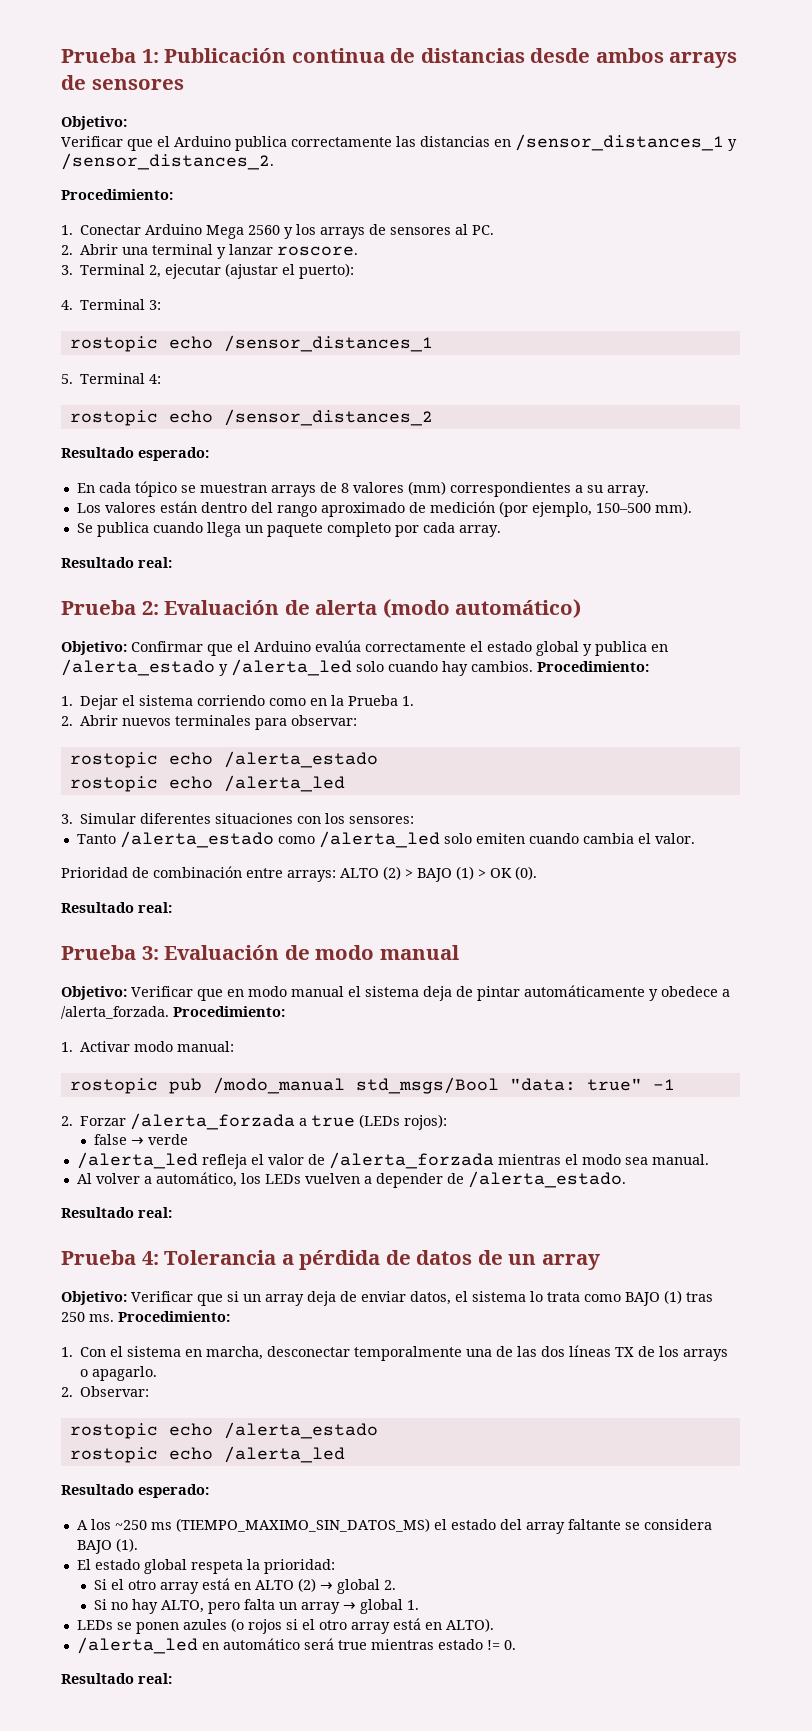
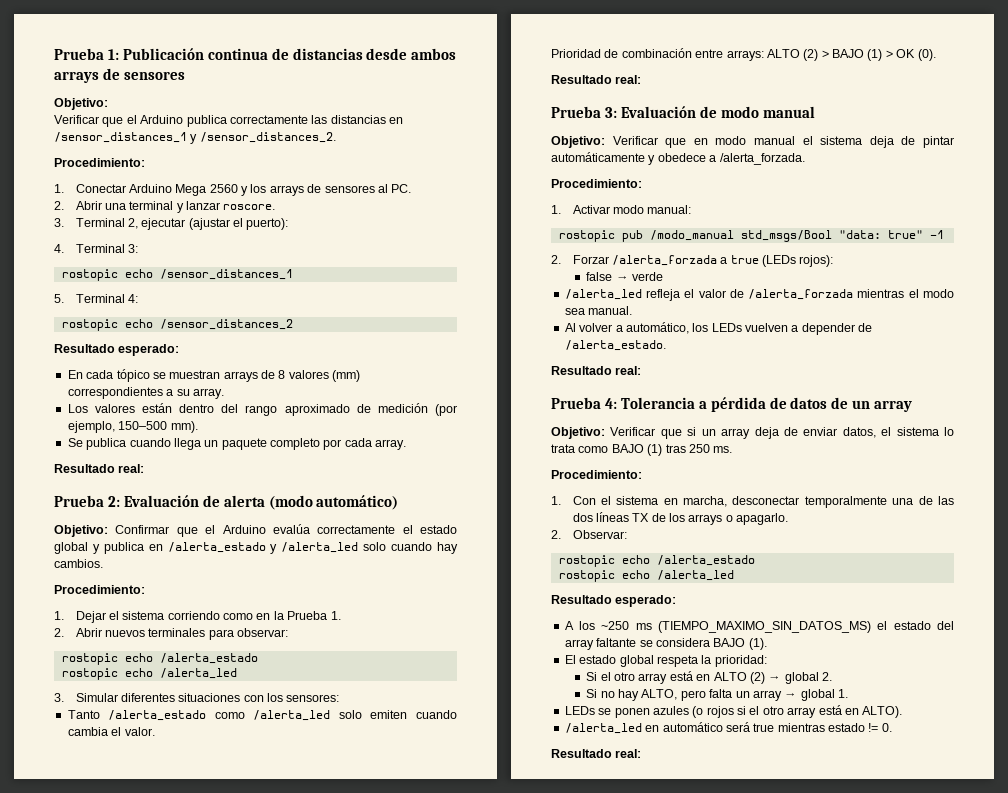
- Objetivo: Confirmar que el Arduino evalúa correctamente el estado global y publica en /alerta_estado y /alerta_led solo cuando hay cambios. Procedimiento:
+ Objetivo: Confirmar que el Arduino evalúa correctamente el estado global y publica en /alerta_estado y /alerta_led solo cuando hay cambios.
+ Procedimiento:
- Objetivo: Verificar que en modo manual el sistema deja de pintar automáticamente y obedece a /alerta_forzada. Procedimiento:
+ Objetivo: Verificar que en modo manual el sistema deja de pintar automáticamente y obedece a /alerta_forzada.
+ Procedimiento:
- Objetivo: Verificar que si un array deja de enviar datos, el sistema lo trata como BAJO (1) tras 250 ms. Procedimiento:
+ Objetivo: Verificar que si un array deja de enviar datos, el sistema lo trata como BAJO (1) tras 250 ms.
+ Procedimiento:

